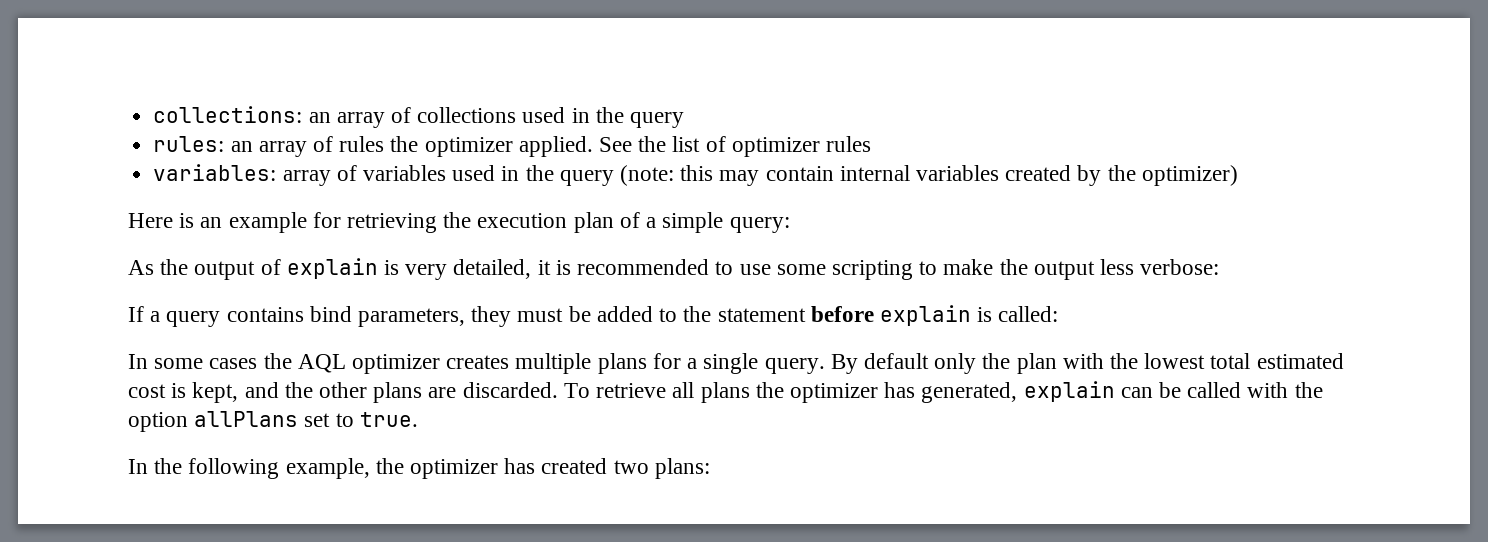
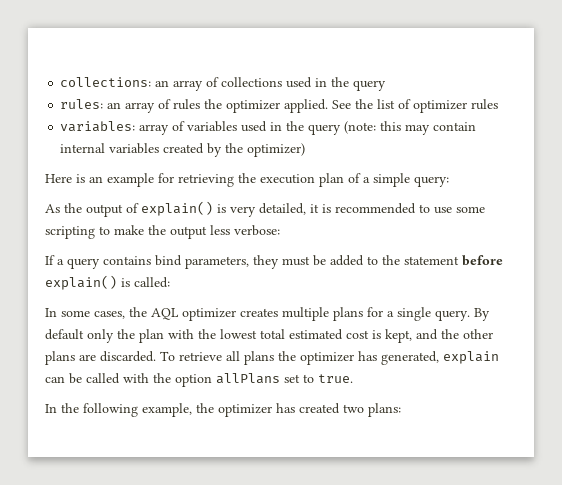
- As the output of explain is very detailed, it is recommended to use some scripting to make the output less verbose:
+ As the output of explain() is very detailed, it is recommended to use some scripting to make the output less verbose:
- If a query contains bind parameters, they must be added to the statement before explain is called:
+ If a query contains bind parameters, they must be added to the statement before explain() is called:
- In some cases the AQL optimizer creates multiple plans for a single query.
+ In some cases, the AQL optimizer creates multiple plans for a single query.

